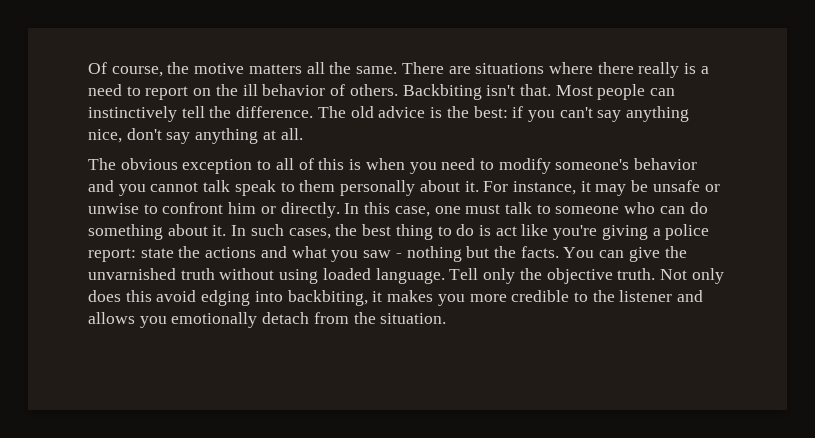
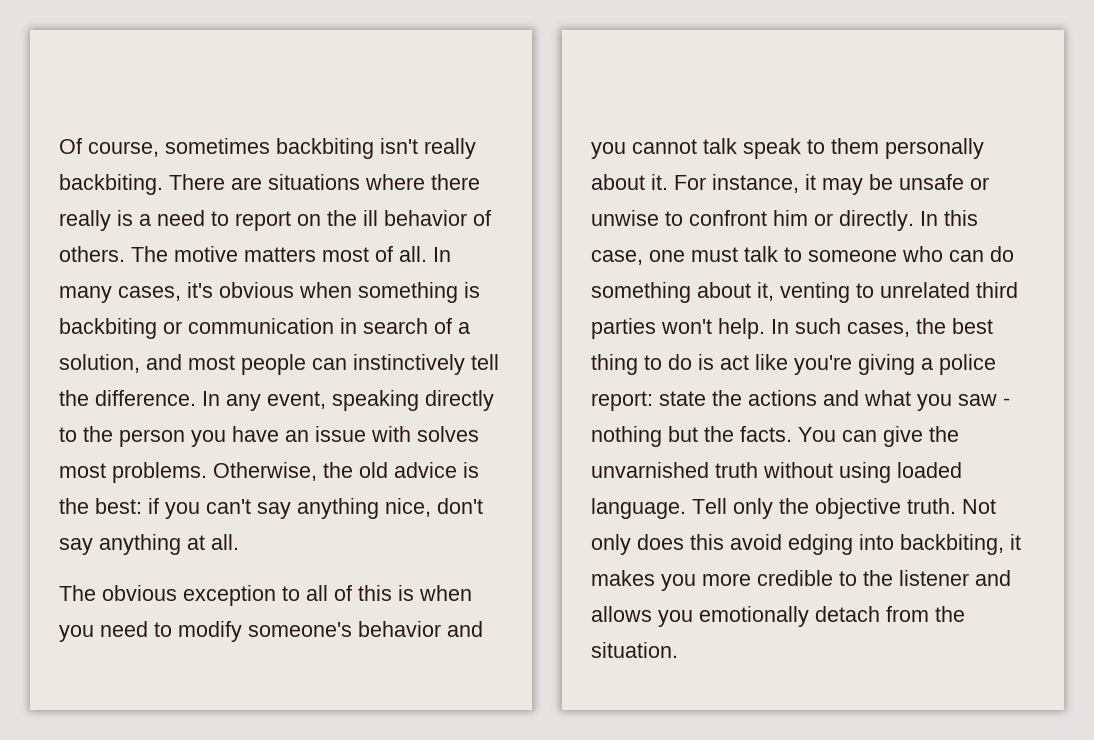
- Of course, the motive matters all the same.
+ Of course, sometimes backbiting isn't really backbiting.
- Backbiting isn't that. Most people can instinctively tell the difference.
+ The motive matters most of all. In many cases, it's obvious when something is backbiting or communication in search of a solution, and most people can instinctively tell the difference.
- The old advice is the best: if you can't say anything nice, don't say anything at all.
+ In any event, speaking directly to the person you have an issue with solves most problems. Otherwise, the old advice is the best: if you can't say anything nice, don't say anything at all.
- In this case, one must talk to someone who can do something about it.
+ In this case, one must talk to someone who can do something about it, venting to unrelated third parties won't help.

